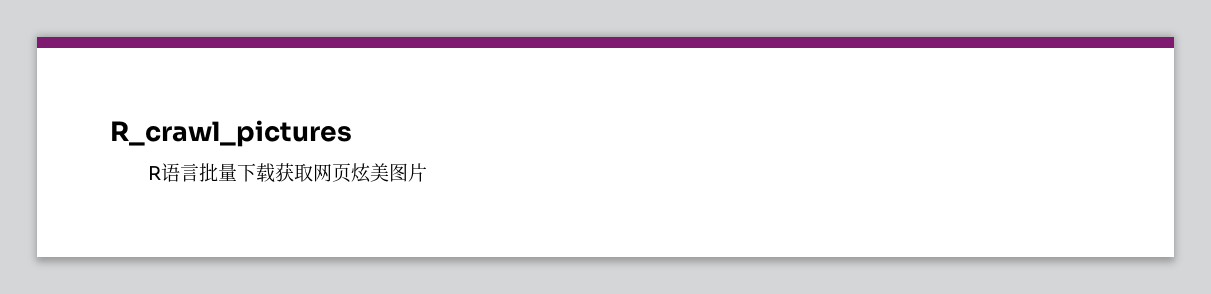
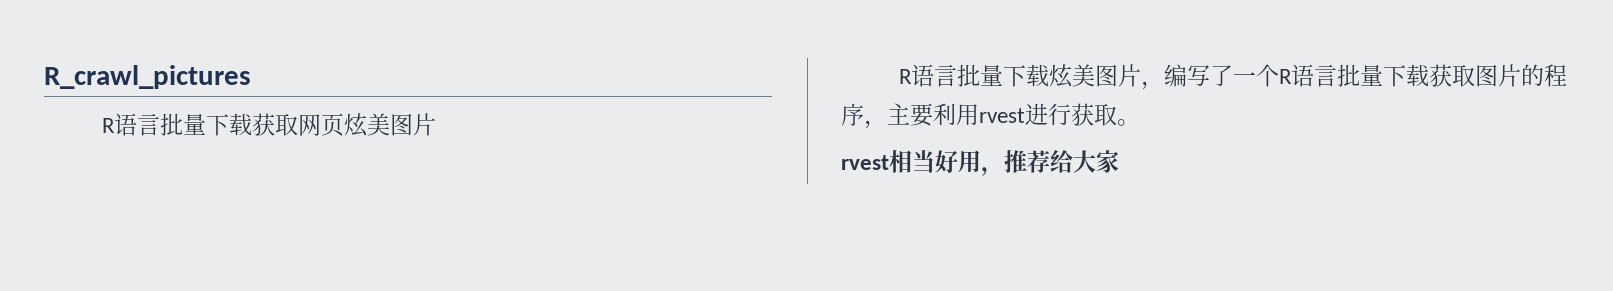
+ R语言批量下载炫美图片，编写了一个R语言批量下载获取图片的程序，主要利用rvest进行获取。
+ rvest相当好用，推荐给大家

